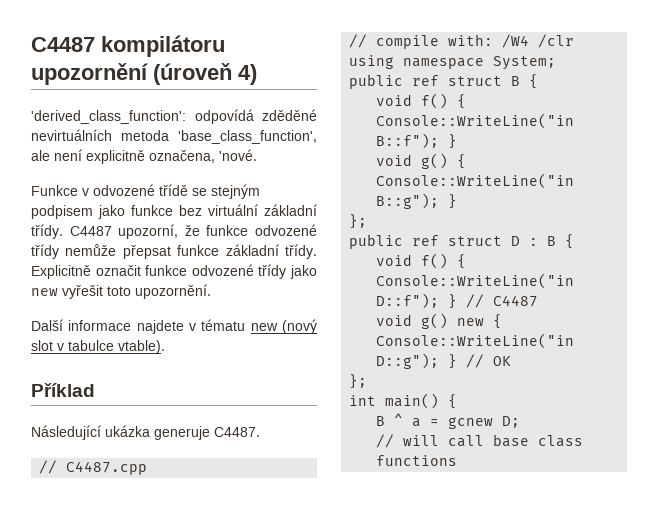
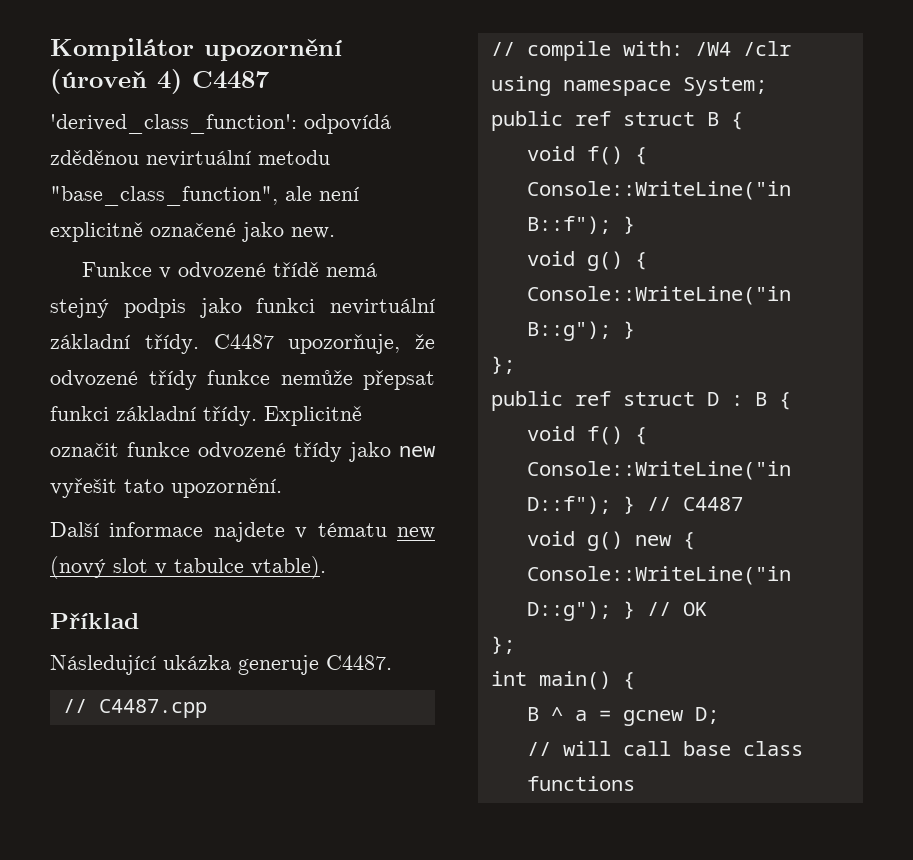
- C4487 kompilátoru upozornění (úroveň 4)
+ Kompilátor upozornění (úroveň 4) C4487
- 'derived_class_function': odpovídá zděděné nevirtuálních metoda 'base_class_function', ale není explicitně označena, 'nové.
- Funkce v odvozené třídě se stejným podpisem jako funkce bez virtuální základní třídy. C4487 upozorní, že funkce odvozené třídy nemůže přepsat funkce základní třídy.
+ 'derived_class_function': odpovídá zděděnou nevirtuální metodu "base_class_function", ale není explicitně označené jako new.
+ Funkce v odvozené třídě nemá stejný podpis jako funkci nevirtuální základní třídy. C4487 upozorňuje, že odvozené třídy funkce nemůže přepsat funkci základní třídy.
- Explicitně označit funkce odvozené třídy jako new vyřešit toto upozornění.
+ Explicitně označit funkce odvozené třídy jako new vyřešit tato upozornění.

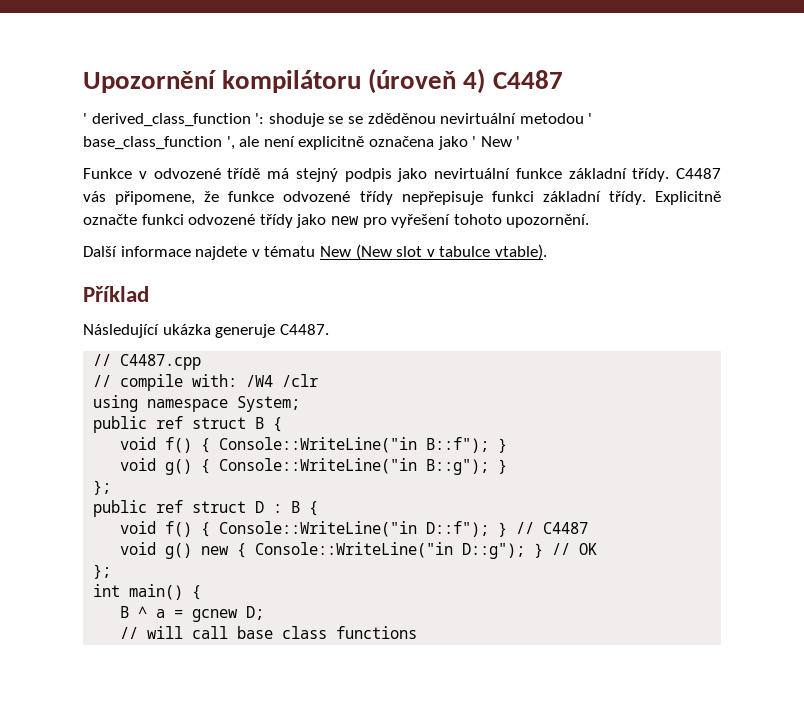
- Kompilátor upozornění (úroveň 4) C4487
+ Upozornění kompilátoru (úroveň 4) C4487
- 'derived_class_function': odpovídá zděděnou nevirtuální metodu "base_class_function", ale není explicitně označené jako new.
+ ' derived_class_function ': shoduje se se zděděnou nevirtuální metodou ' base_class_function ', ale není explicitně označena jako ' New '
- Funkce v odvozené třídě nemá stejný podpis jako funkci nevirtuální základní třídy.
+ Funkce v odvozené třídě má stejný podpis jako nevirtuální funkce základní třídy.
- C4487 upozorňuje, že odvozené třídy funkce nemůže přepsat funkci základní třídy.
+ C4487 vás připomene, že funkce odvozené třídy nepřepisuje funkci základní třídy.
- Explicitně označit funkce odvozené třídy jako new vyřešit tato upozornění.
+ Explicitně označte funkci odvozené třídy jako new pro vyřešení tohoto upozornění.
- Další informace najdete v tématu new (nový slot v tabulce vtable).
+ Další informace najdete v tématu New (New slot v tabulce vtable).

